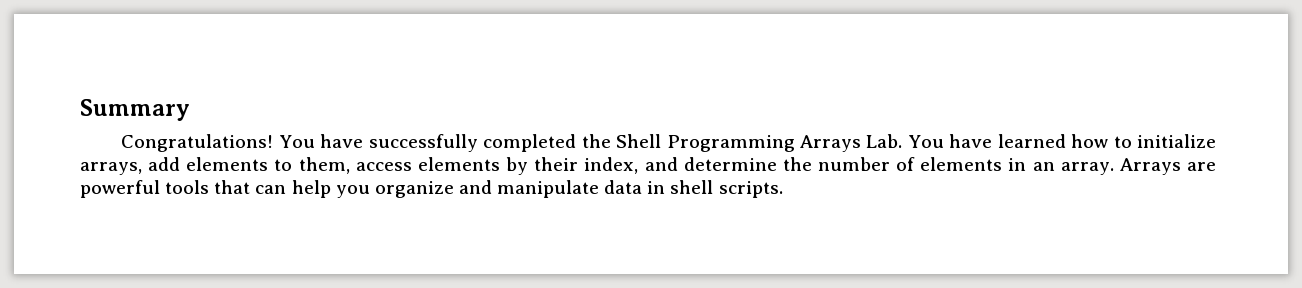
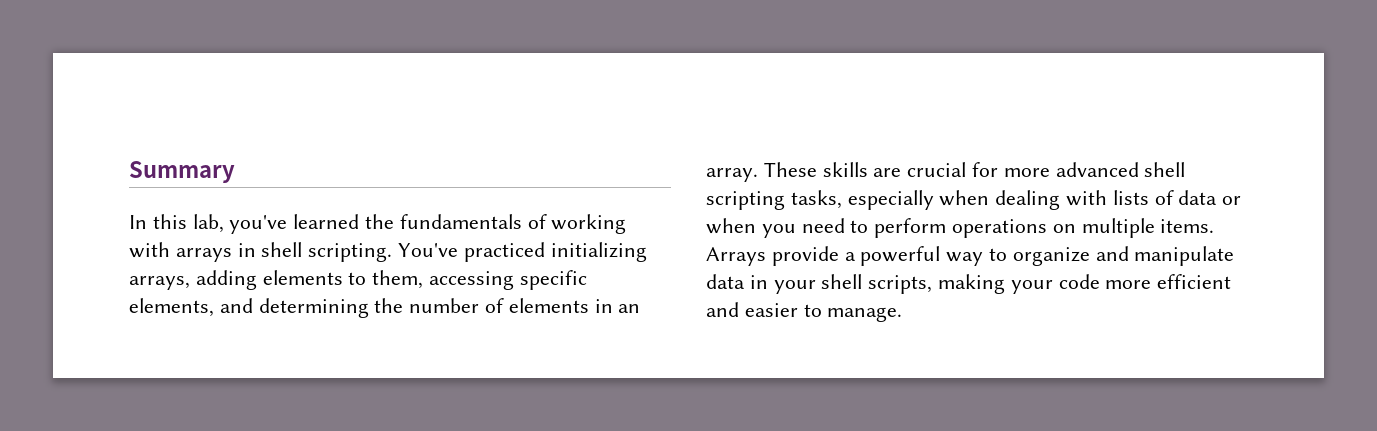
- Congratulations! You have successfully completed the Shell Programming Arrays Lab. You have learned how to initialize arrays, add elements to them, access elements by their index, and determine the number of elements in an array.
+ In this lab, you've learned the fundamentals of working with arrays in shell scripting. You've practiced initializing arrays, adding elements to them, accessing specific elements, and determining the number of elements in an array.
- Arrays are powerful tools that can help you organize and manipulate data in shell scripts.
+ These skills are crucial for more advanced shell scripting tasks, especially when dealing with lists of data or when you need to perform operations on multiple items. Arrays provide a powerful way to organize and manipulate data in your shell scripts, making your code more efficient and easier to manage.

